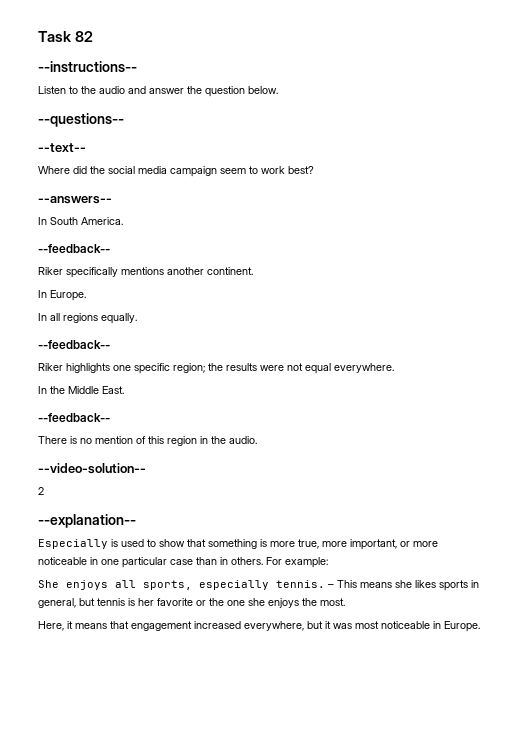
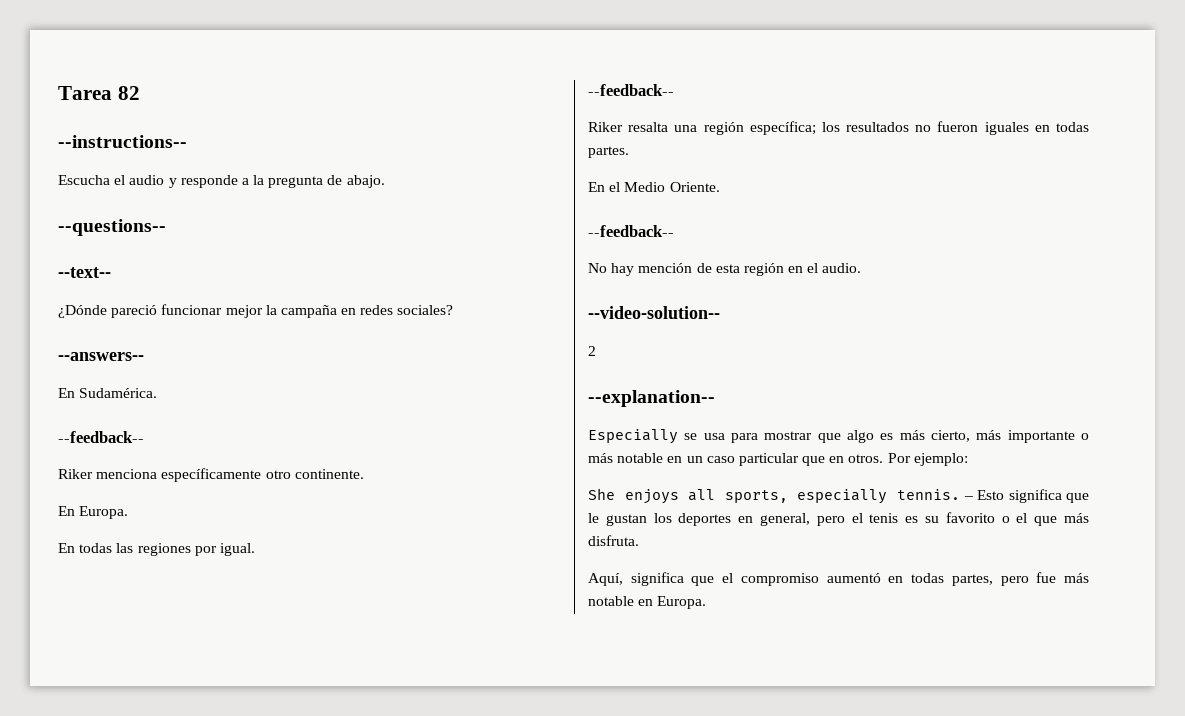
- Task 82
+ Tarea 82
- Listen to the audio and answer the question below.
+ Escucha el audio y responde a la pregunta de abajo.
  --questions--
  --text--
- Where did the social media campaign seem to work best?
+ ¿Dónde pareció funcionar mejor la campaña en redes sociales?
  --answers--
- In South America.
+ En Sudamérica.
  --feedback--
- Riker specifically mentions another continent.
- In Europe.
- In all regions equally.
+ Riker menciona específicamente otro continente.
+ En Europa.
+ En todas las regiones por igual.
  --feedback--
- Riker highlights one specific region; the results were not equal everywhere.
- In the Middle East.
+ Riker resalta una región específica; los resultados no fueron iguales en todas partes.
+ En el Medio Oriente.
  --feedback--
- There is no mention of this region in the audio.
+ No hay mención de esta región en el audio.
- Especially is used to show that something is more true, more important, or more noticeable in one particular case than in others. For example:
+ Especially se usa para mostrar que algo es más cierto, más importante o más notable en un caso particular que en otros. Por ejemplo:
- – This means she likes sports in general, but tennis is her favorite or the one she enjoys the most.
- Here, it means that engagement increased everywhere, but it was most noticeable in Europe.
+ – Esto significa que le gustan los deportes en general, pero el tenis es su favorito o el que más disfruta.
+ Aquí, significa que el compromiso aumentó en todas partes, pero fue más notable en Europa.

